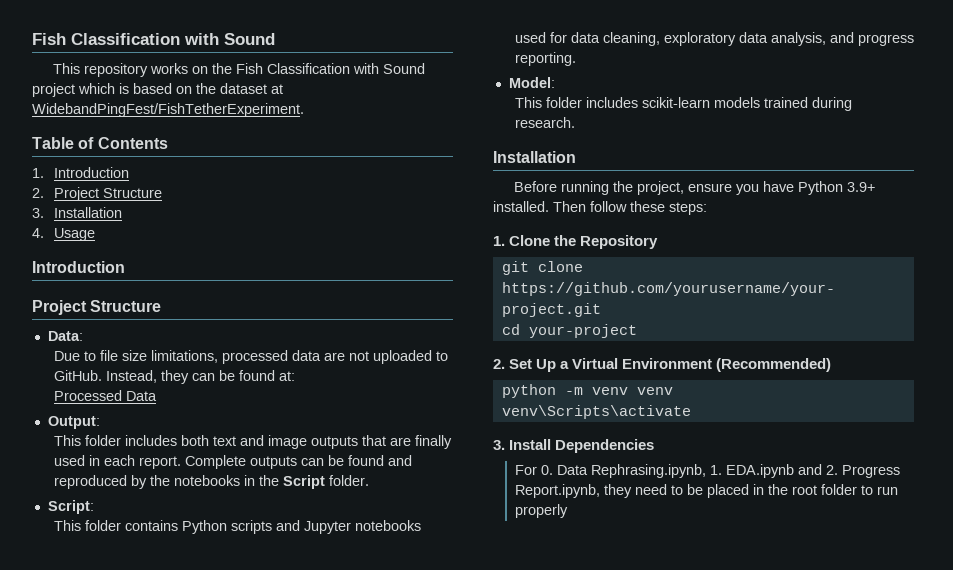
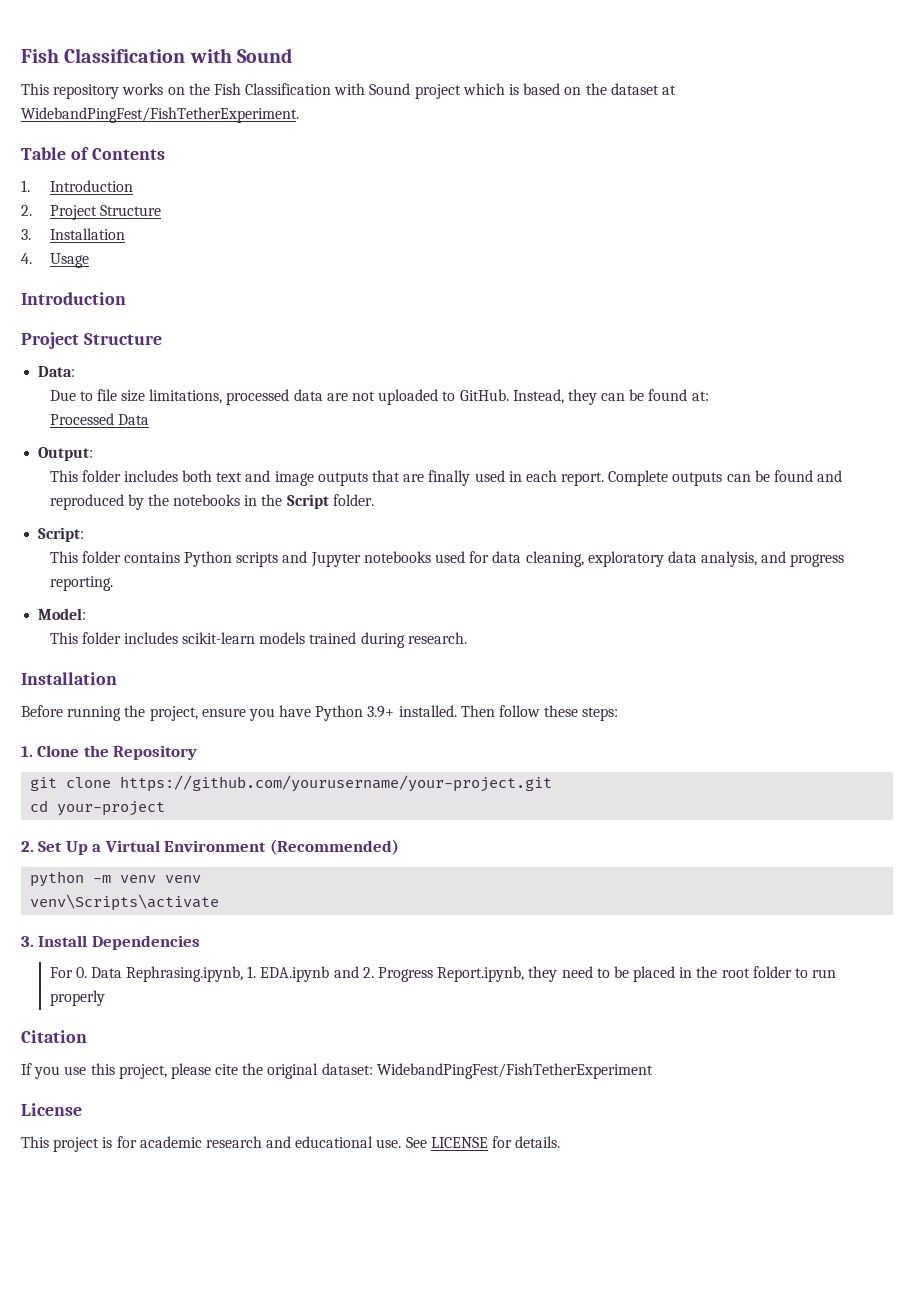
+ Citation
+ If you use this project, please cite the original dataset: WidebandPingFest/FishTetherExperiment
+ License
+ This project is for academic research and educational use. See LICENSE for details.

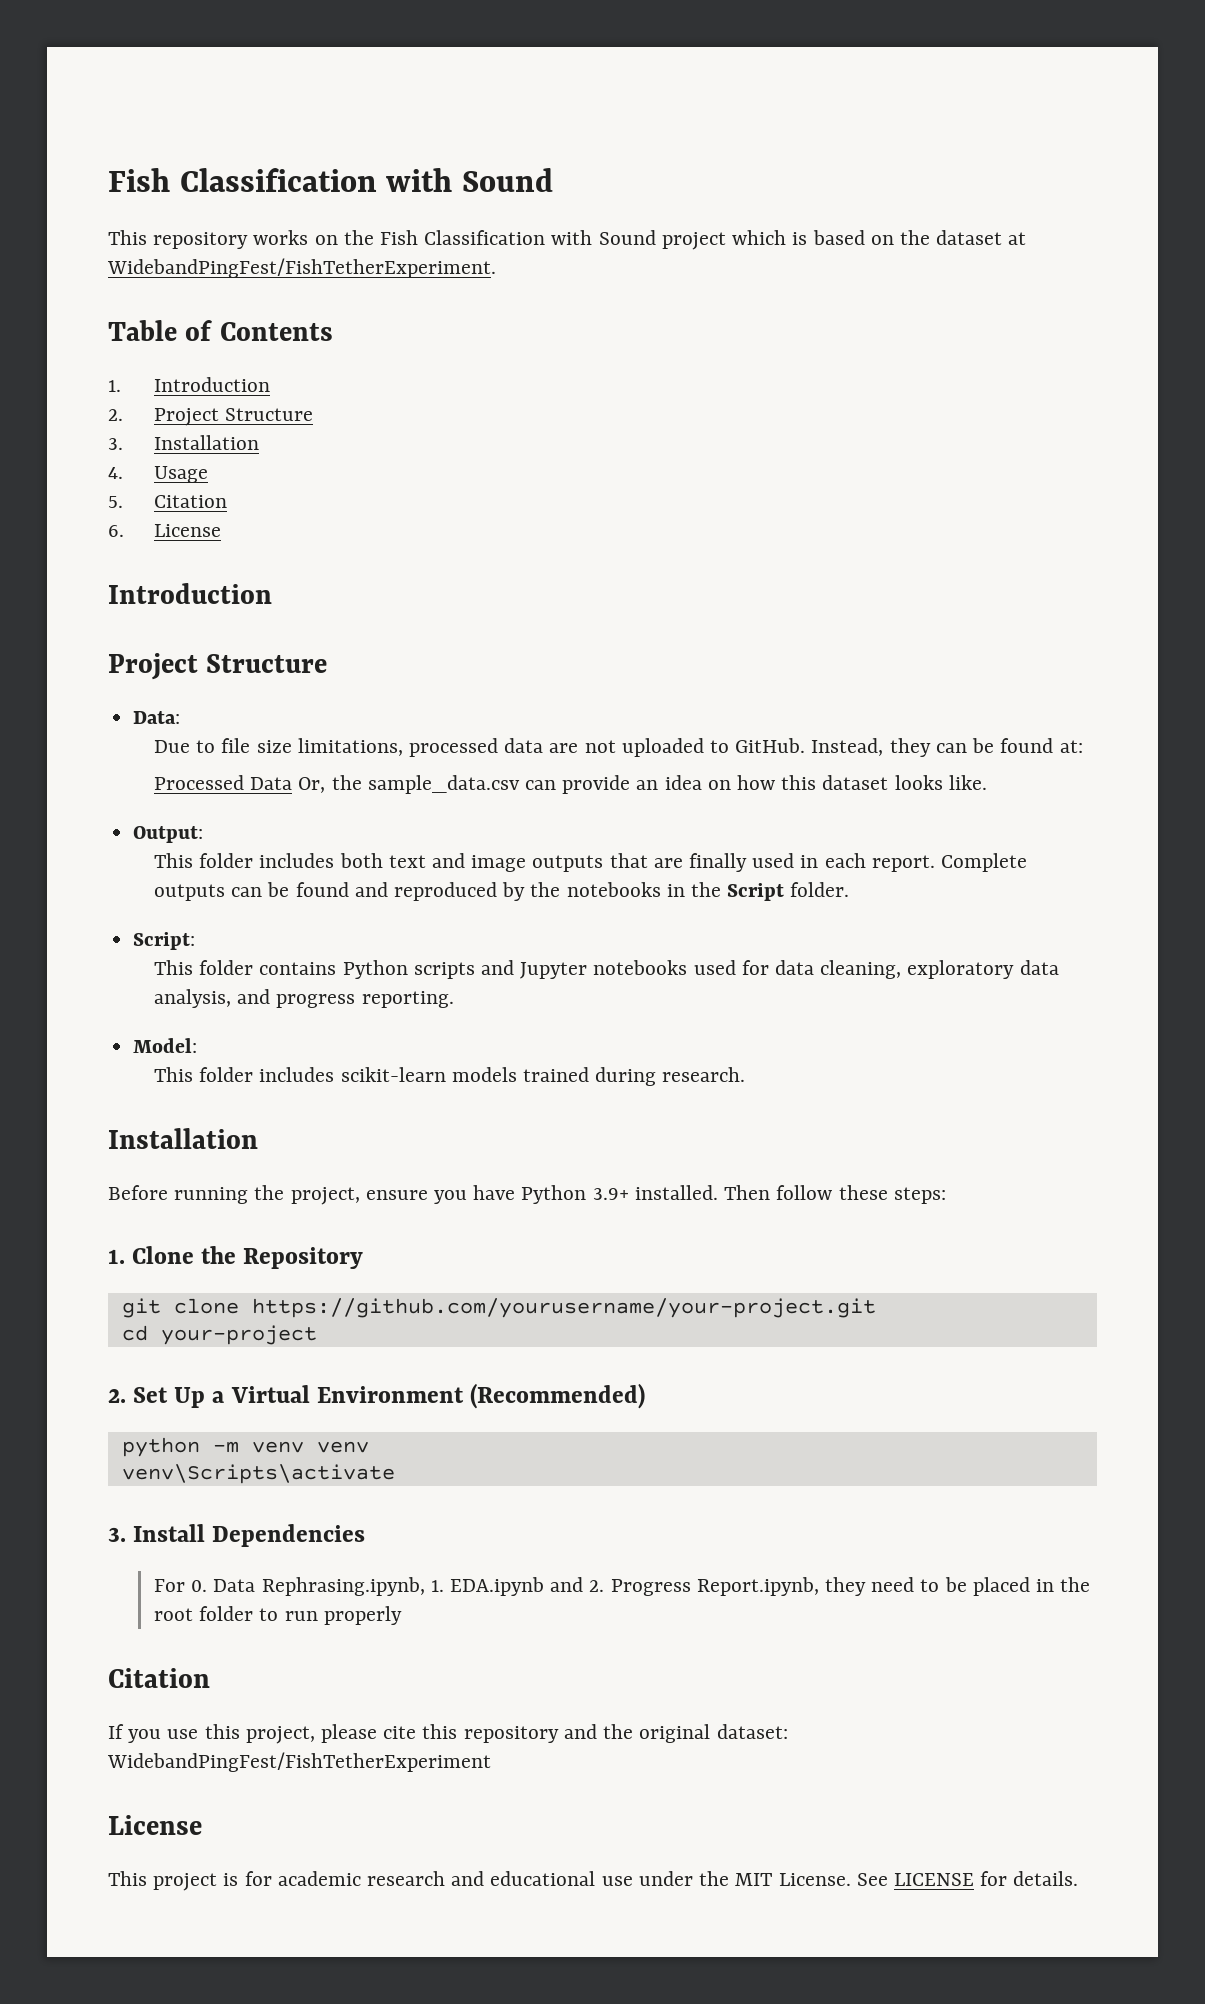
+ 5. Citation
+ 6. License
- Processed Data
+ Processed Data Or, the sample_data.csv can provide an idea on how this dataset looks like.
- If you use this project, please cite the original dataset: WidebandPingFest/FishTetherExperiment
+ If you use this project, please cite this repository and the original dataset: WidebandPingFest/FishTetherExperiment
- This project is for academic research and educational use.
+ This project is for academic research and educational use under the MIT License.

